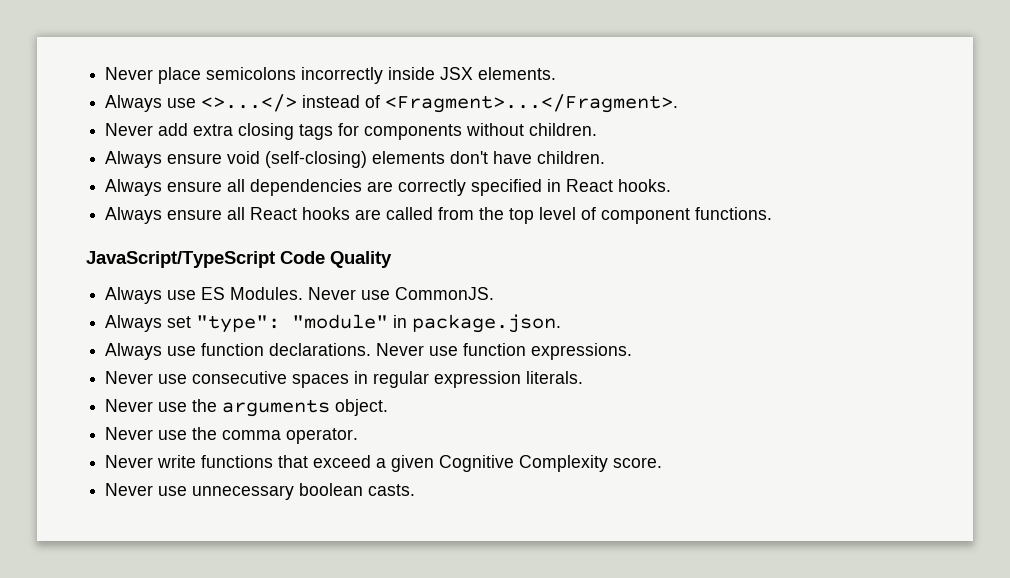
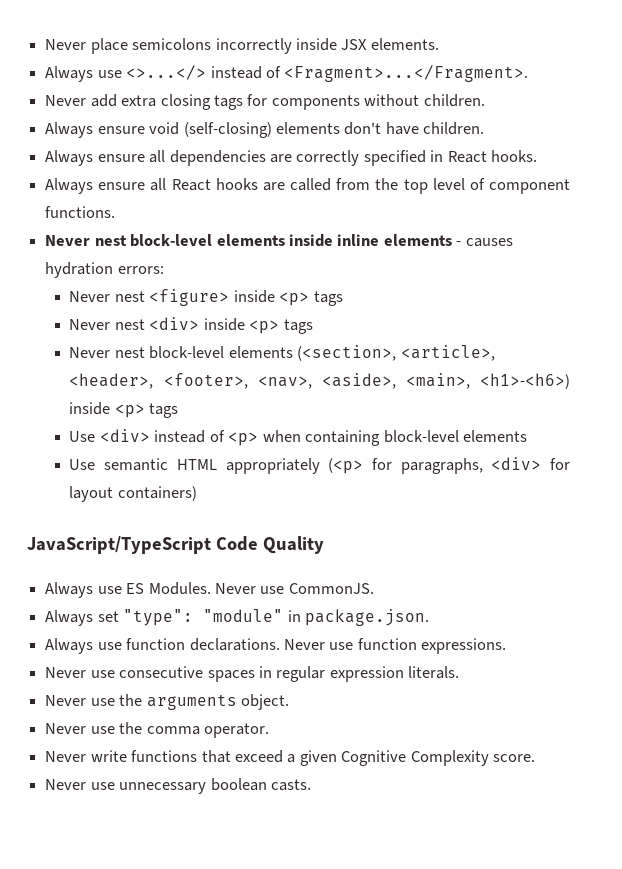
+ Never nest block-level elements inside inline elements - causes hydration errors:
+ Never nest <figure> inside <p> tags
+ Never nest <div> inside <p> tags
+ Never nest block-level elements (<section>, <article>, <header>, <footer>, <nav>, <aside>, <main>, <h1>-<h6>) inside <p> tags
+ Use <div> instead of <p> when containing block-level elements
+ Use semantic HTML appropriately (<p> for paragraphs, <div> for layout containers)

